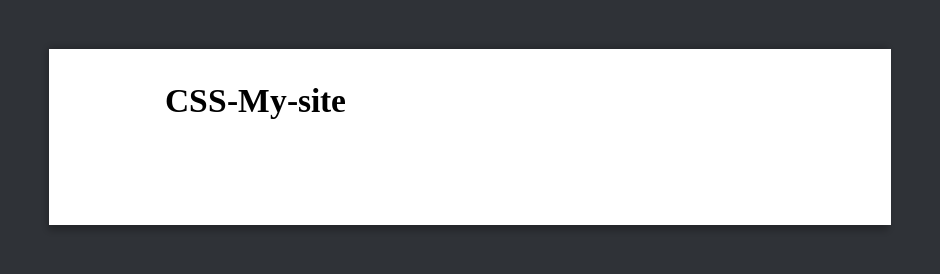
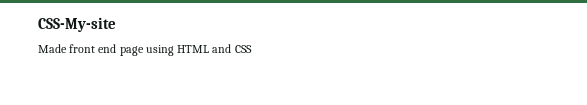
+ Made front end page using HTML and CSS

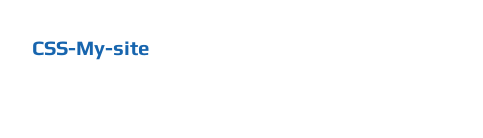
- Made front end page using HTML and CSS

